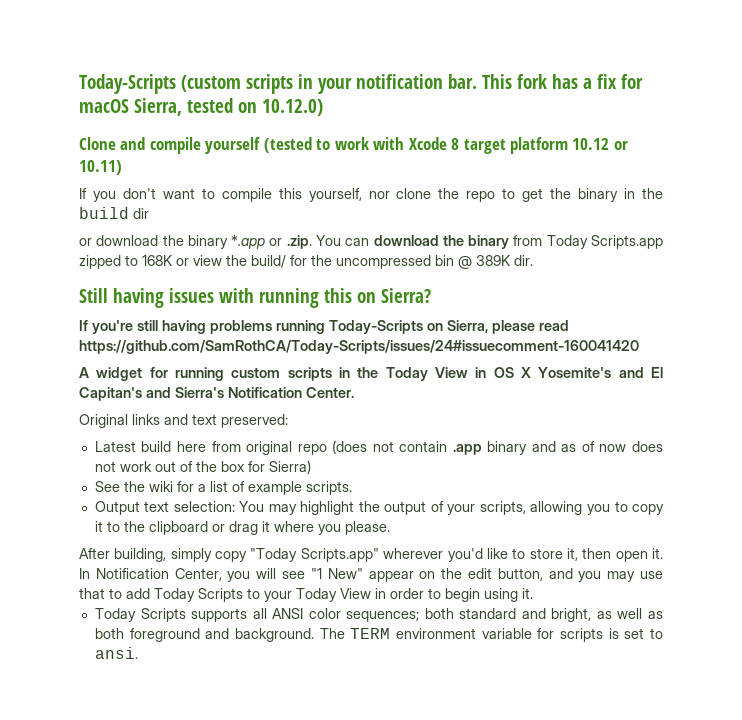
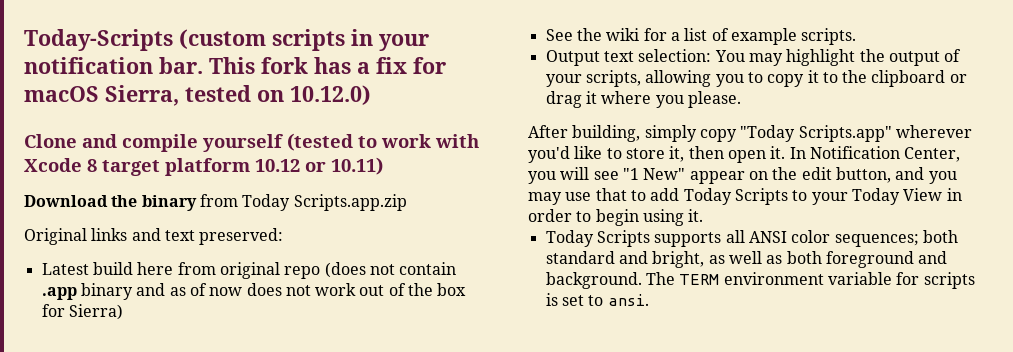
- If you don't want to compile this yourself, nor clone the repo to get the binary in the build dir
- or download the binary *.app or .zip. You can download the binary from Today Scripts.app zipped to 168K or view the build/ for the uncompressed bin @ 389K dir.
- Still having issues with running this on Sierra?
- If you're still having problems running Today-Scripts on Sierra, please read https://github.com/SamRothCA/Today-Scripts/issues/24#issuecomment-160041420
- A widget for running custom scripts in the Today View in OS X Yosemite's and El Capitan's and Sierra's Notification Center.
+ Download the binary from Today Scripts.app.zip

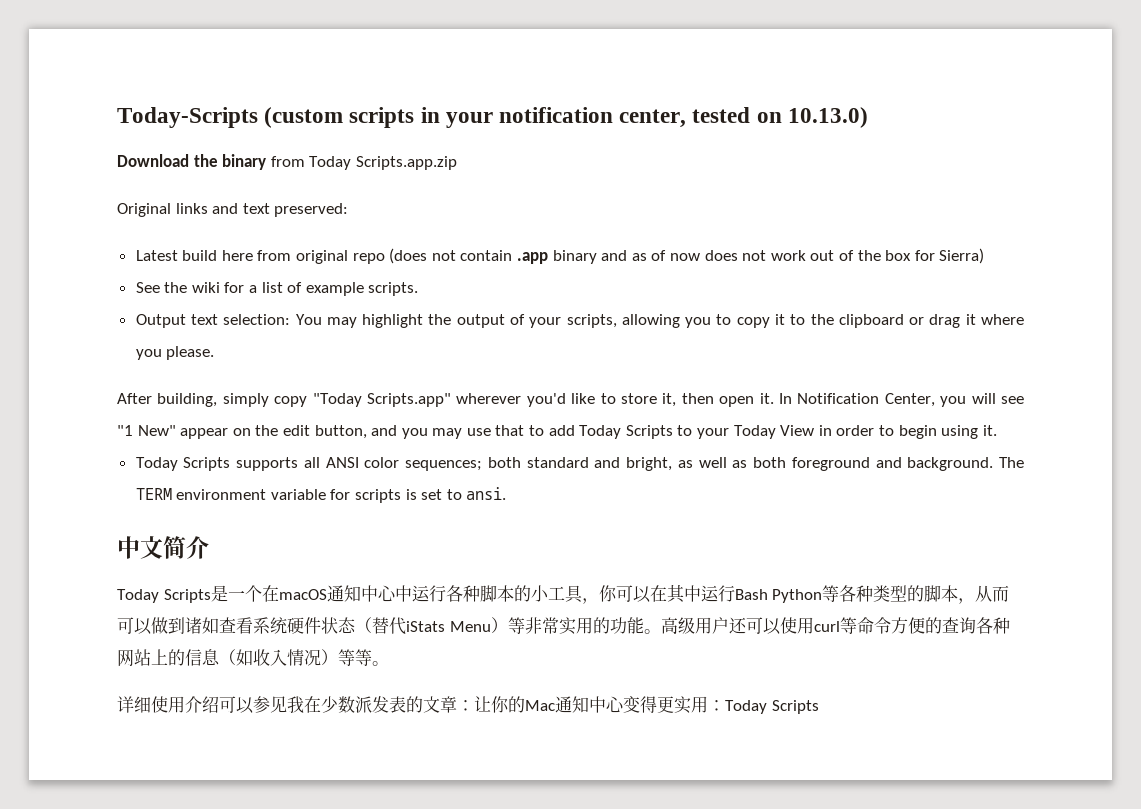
- Today-Scripts (custom scripts in your notification bar. This fork has a fix for macOS Sierra, tested on 10.12.0)
- Clone and compile yourself (tested to work with Xcode 8 target platform 10.12 or 10.11)
+ Today-Scripts (custom scripts in your notification center, tested on 10.13.0)
+ 中文简介
+ Today Scripts是一个在macOS通知中心中运行各种脚本的小工具，你可以在其中运行Bash Python等各种类型的脚本，从而可以做到诸如查看系统硬件状态（替代iStats Menu）等非常实用的功能。高级用户还可以使用curl等命令方便的查询各种网站上的信息（如收入情况）等等。
+ 详细使用介绍可以参见我在少数派发表的文章：让你的Mac通知中心变得更实用：Today Scripts

